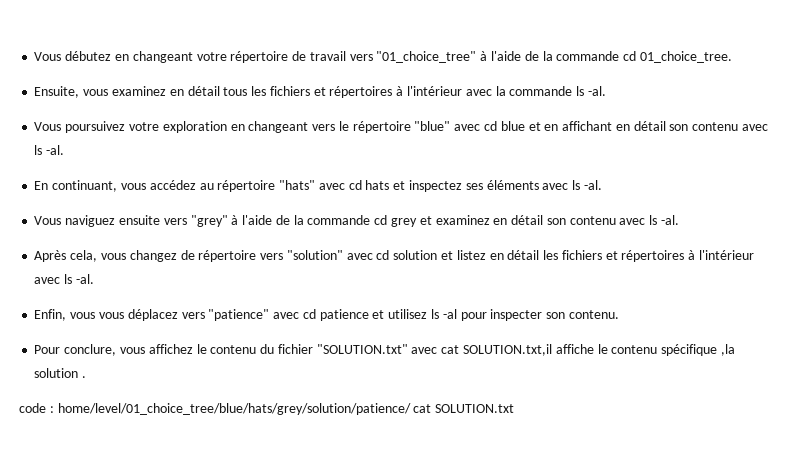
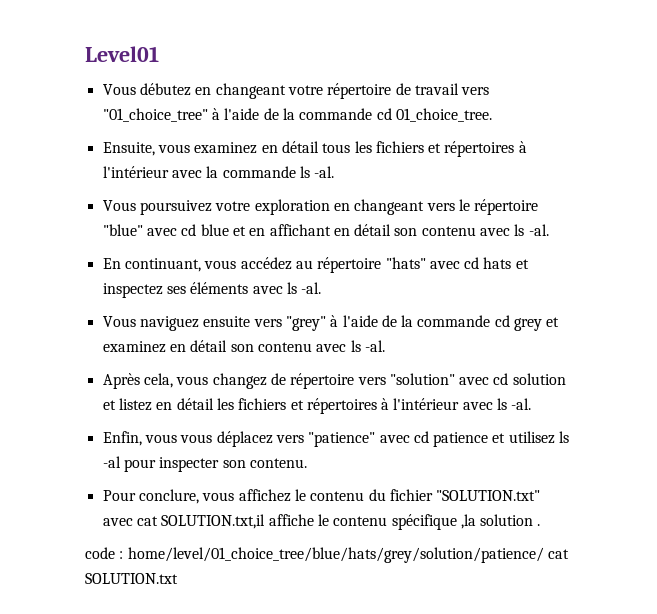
+ Level01

